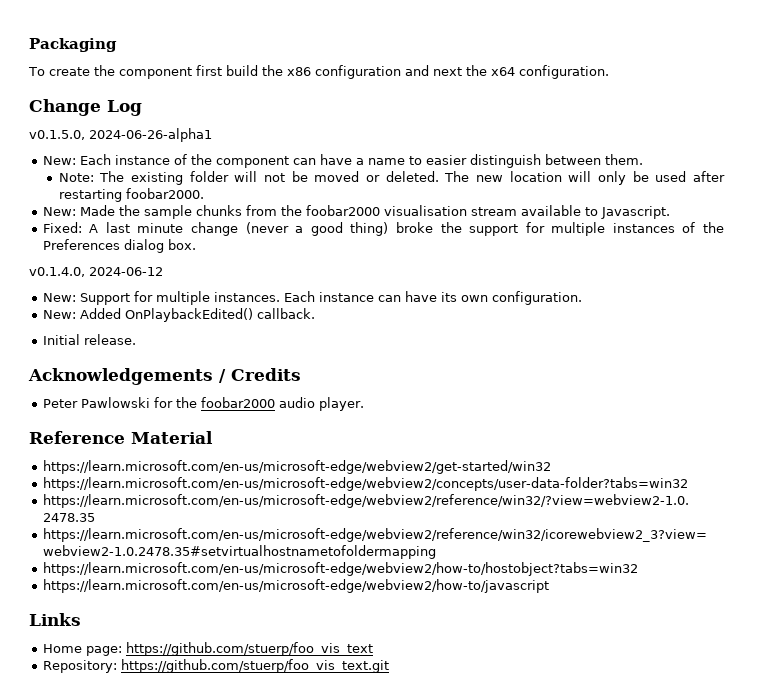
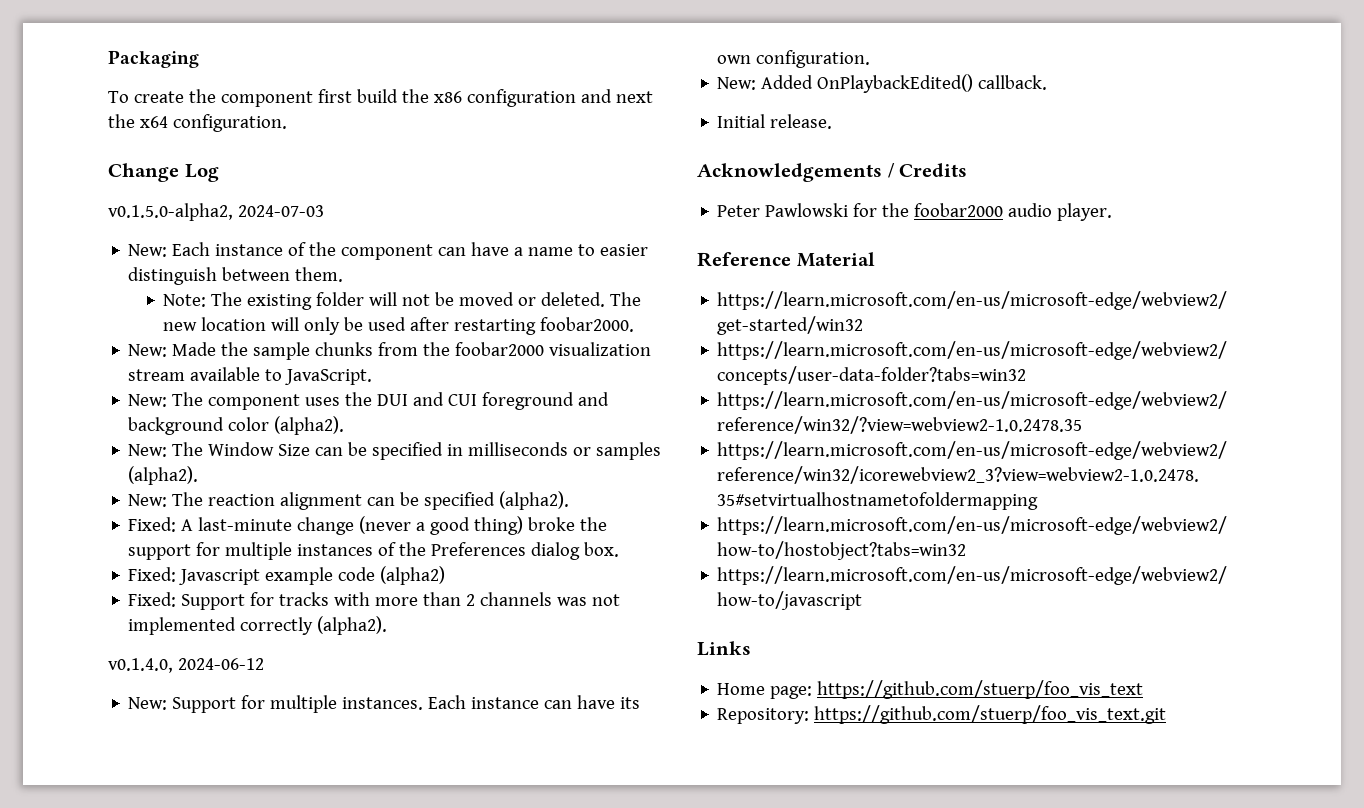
- v0.1.5.0, 2024-06-26-alpha1
+ v0.1.5.0-alpha2, 2024-07-03
- New: Made the sample chunks from the foobar2000 visualisation stream available to Javascript.
+ New: Made the sample chunks from the foobar2000 visualization stream available to JavaScript.
+ New: The component uses the DUI and CUI foreground and background color (alpha2).
+ New: The Window Size can be specified in milliseconds or samples (alpha2).
+ New: The reaction alignment can be specified (alpha2).
- Fixed: A last minute change (never a good thing) broke the support for multiple instances of the Preferences dialog box.
+ Fixed: A last-minute change (never a good thing) broke the support for multiple instances of the Preferences dialog box.
+ Fixed: Javascript example code (alpha2)
+ Fixed: Support for tracks with more than 2 channels was not implemented correctly (alpha2).

